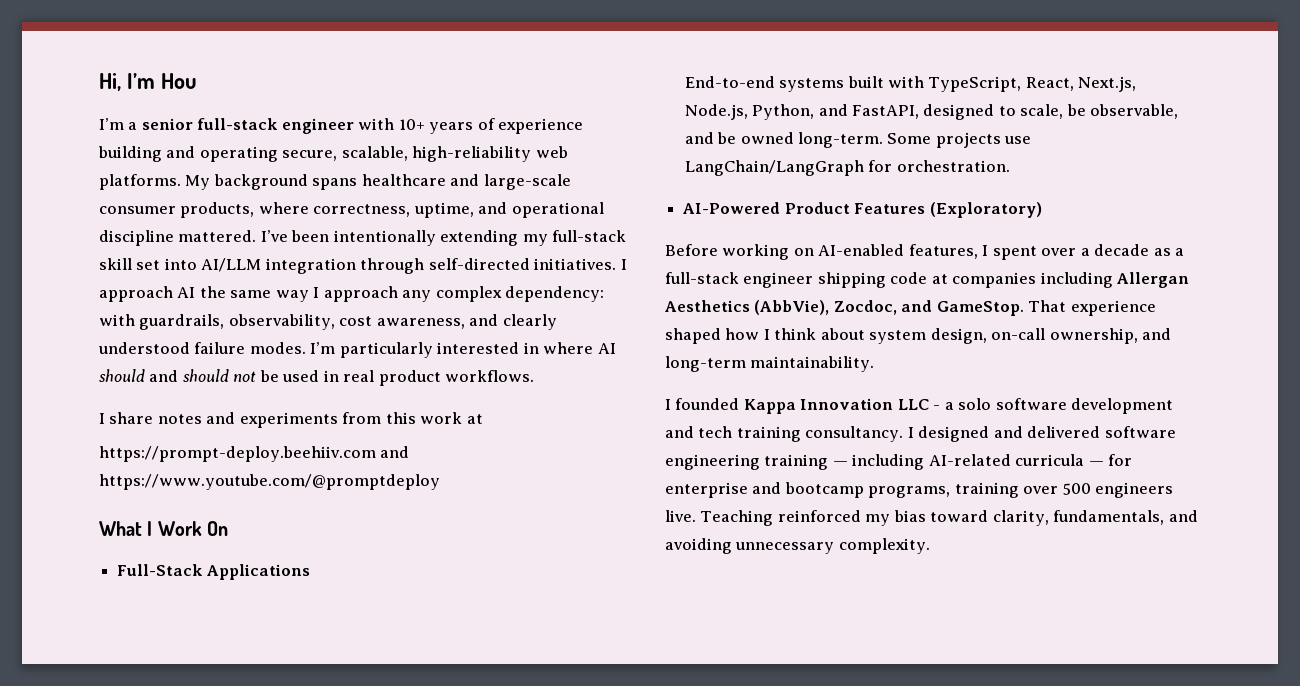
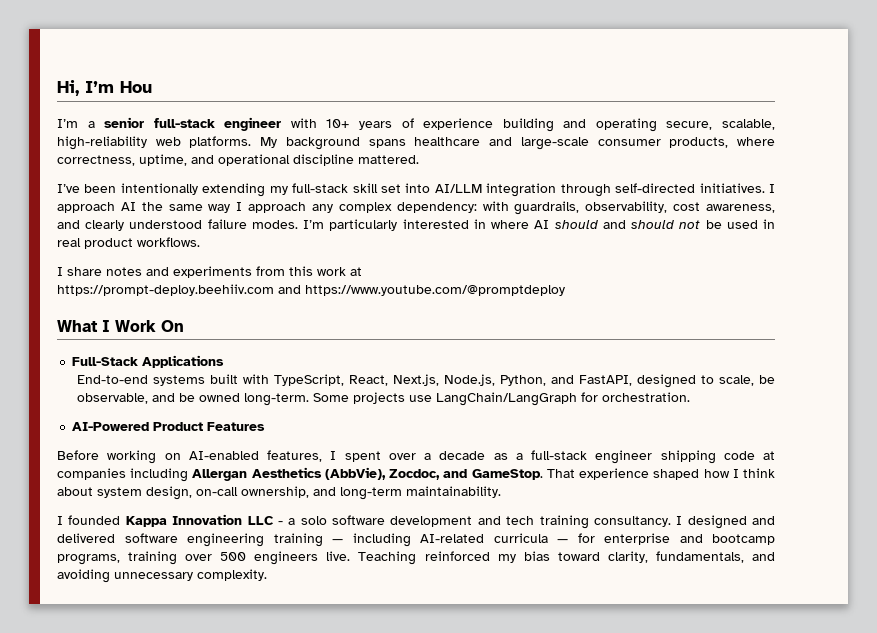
- My background spans healthcare and large-scale consumer products, where correctness, uptime, and operational discipline mattered. I’ve been intentionally extending my full-stack skill set into AI/LLM integration through self-directed initiatives.
+ My background spans healthcare and large-scale consumer products, where correctness, uptime, and operational discipline mattered.
+ I’ve been intentionally extending my full-stack skill set into AI/LLM integration through self-directed initiatives.
- AI-Powered Product Features (Exploratory)
+ AI-Powered Product Features

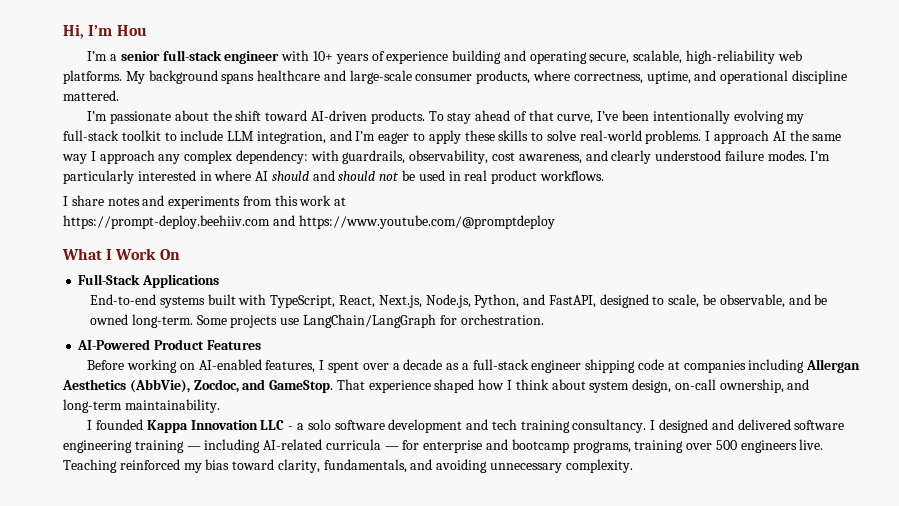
- I’ve been intentionally extending my full-stack skill set into AI/LLM integration through self-directed initiatives.
+ I’m passionate about the shift toward AI-driven products. To stay ahead of that curve, I’ve been intentionally evolving my full-stack toolkit to include LLM integration, and I’m eager to apply these skills to solve real-world problems.

